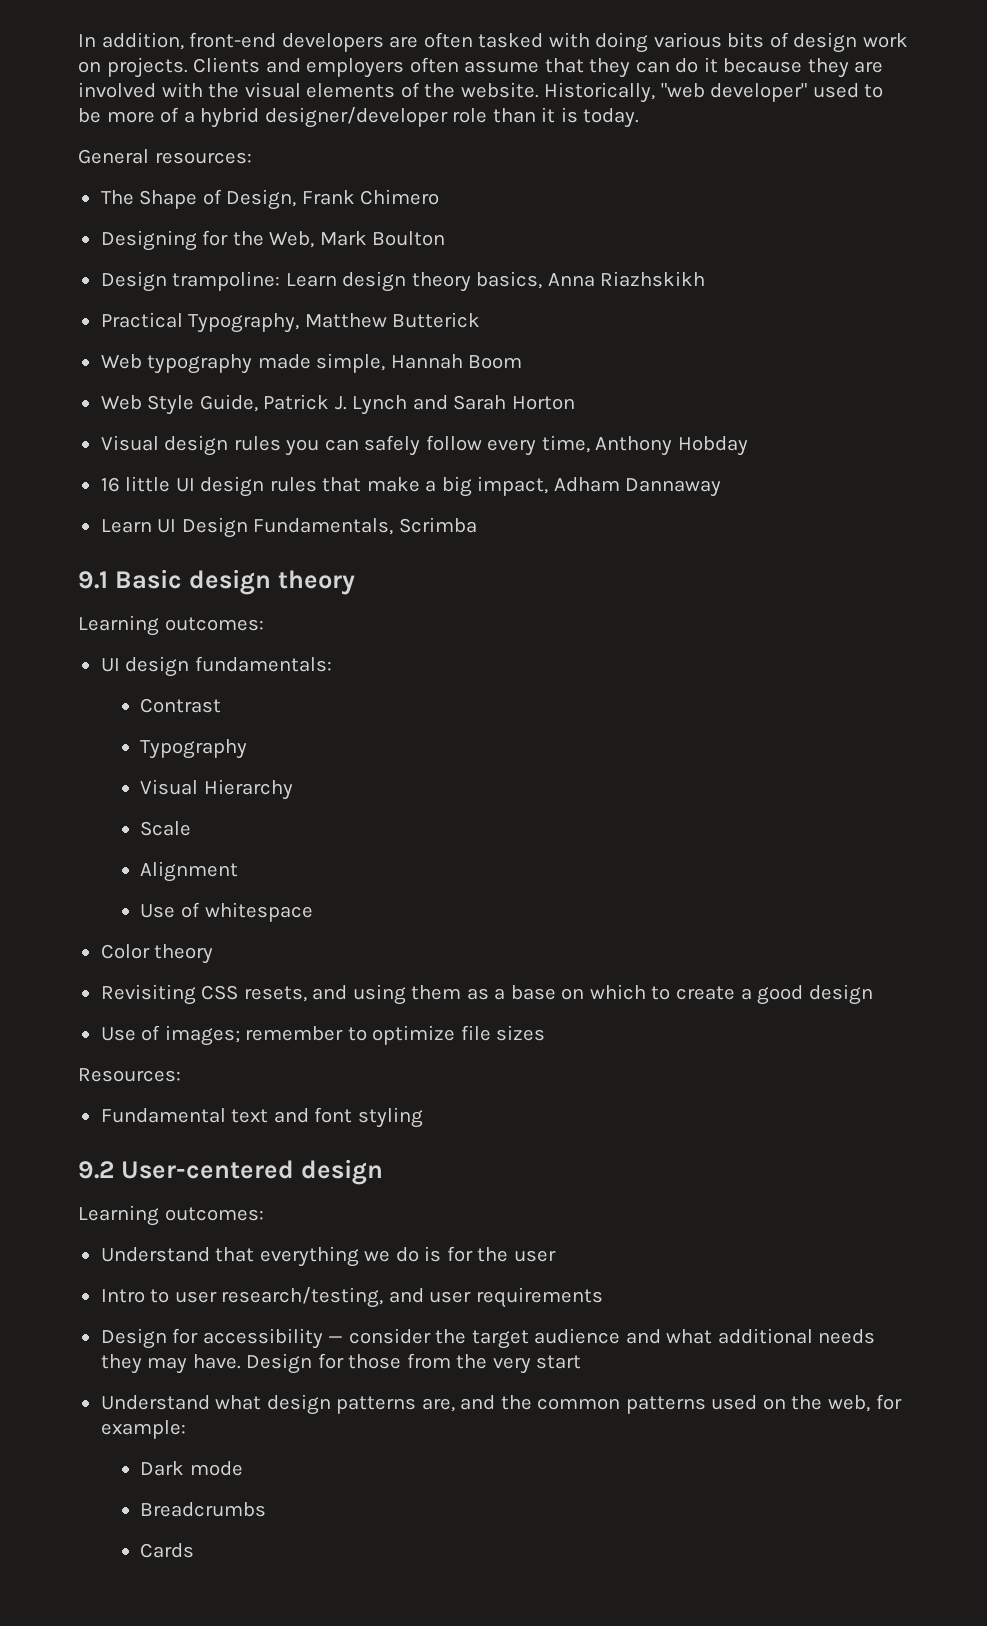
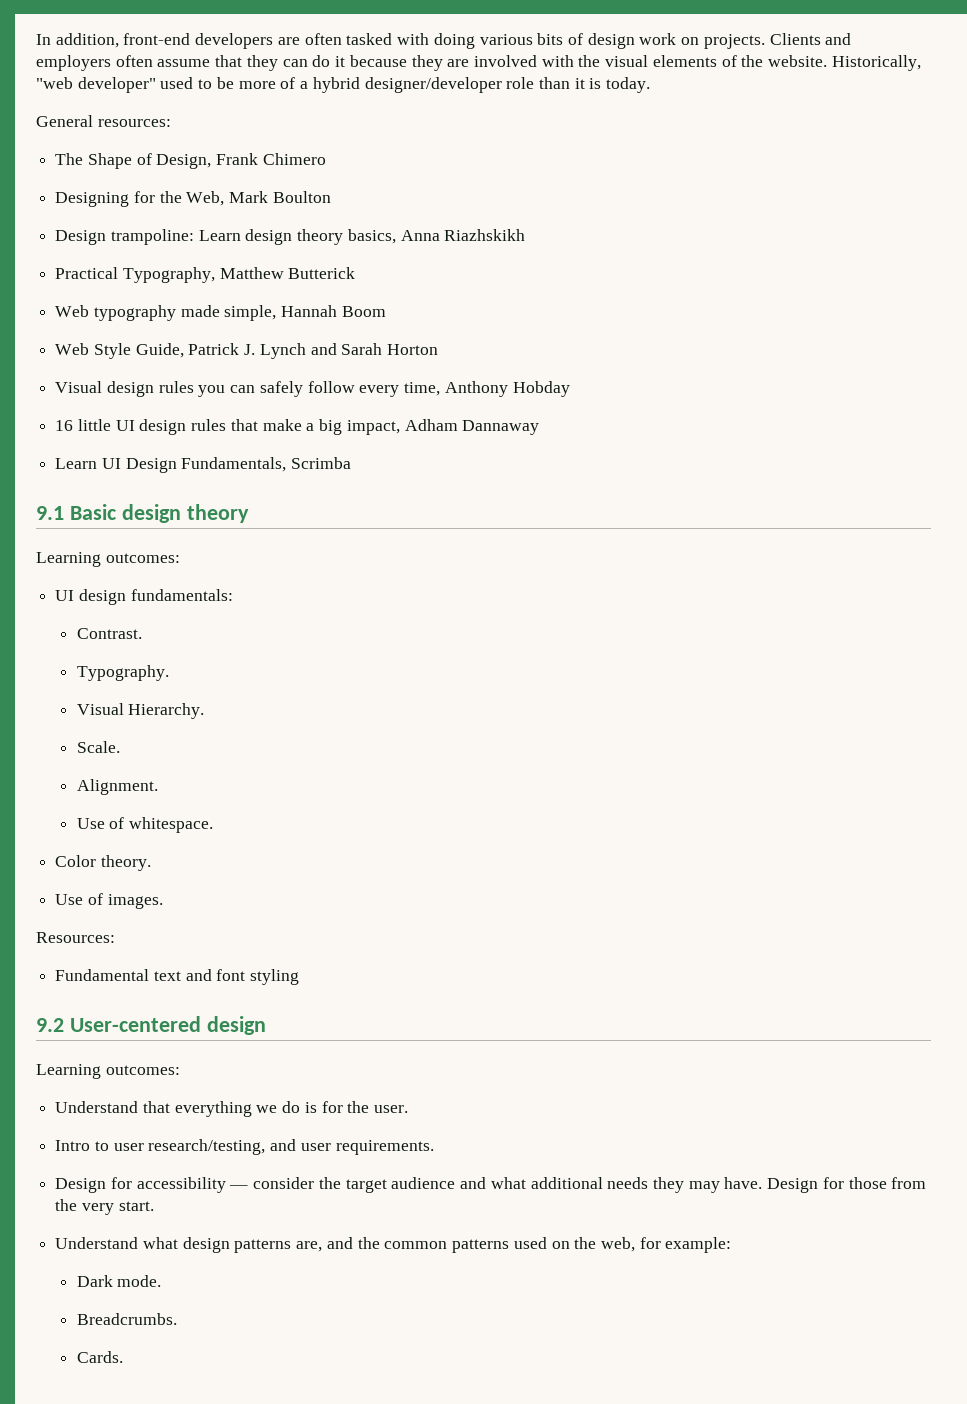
- Contrast
- Typography
- Visual Hierarchy
- Scale
- Alignment
- Use of whitespace
+ Contrast.
+ Typography.
+ Visual Hierarchy.
+ Scale.
+ Alignment.
+ Use of whitespace.
- Color theory
- Revisiting CSS resets, and using them as a base on which to create a good design
- Use of images; remember to optimize file sizes
+ Color theory.
+ Use of images.
- Understand that everything we do is for the user
+ Understand that everything we do is for the user.
- Intro to user research/testing, and user requirements
+ Intro to user research/testing, and user requirements.
- Design for those from the very start
+ Design for those from the very start.
- Dark mode
- Breadcrumbs
- Cards
+ Dark mode.
+ Breadcrumbs.
+ Cards.

